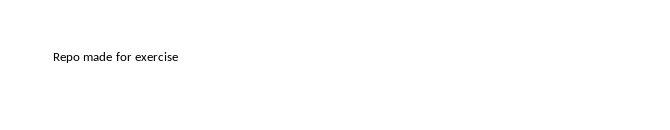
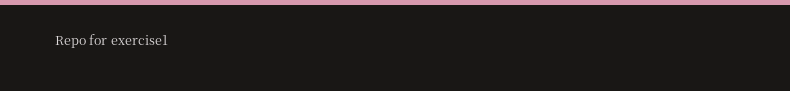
- Repo made for exercise
+ Repo for exercise1

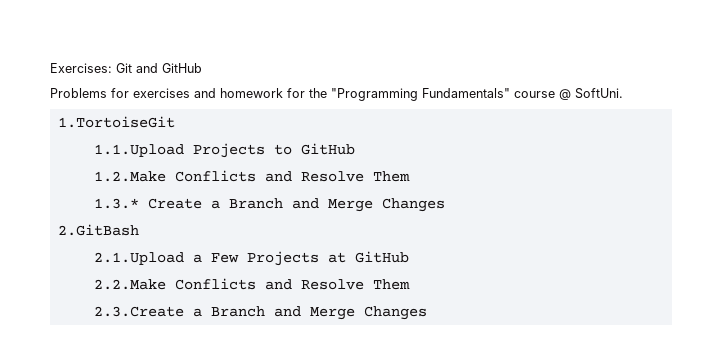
- Repo for exercise1
+ Exercises: Git and GitHub
+ Problems for exercises and homework for the "Programming Fundamentals" course @ SoftUni.
+ 1.TortoiseGit
+ 1.1.Upload Projects to GitHub
+ 1.2.Make Conflicts and Resolve Them
+ 1.3.* Create a Branch and Merge Changes
+ 2.GitBash
+ 2.1.Upload a Few Projects at GitHub
+ 2.2.Make Conflicts and Resolve Them
+ 2.3.Create a Branch and Merge Changes

